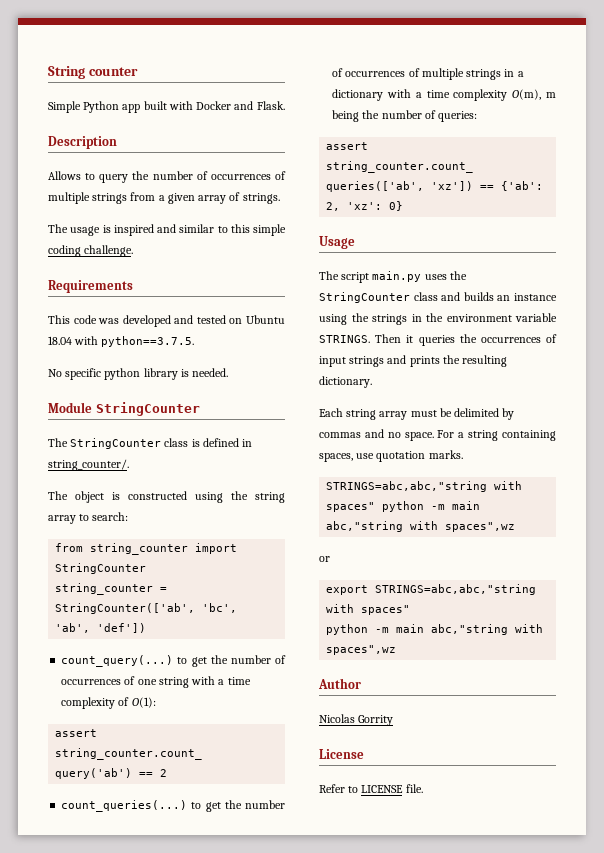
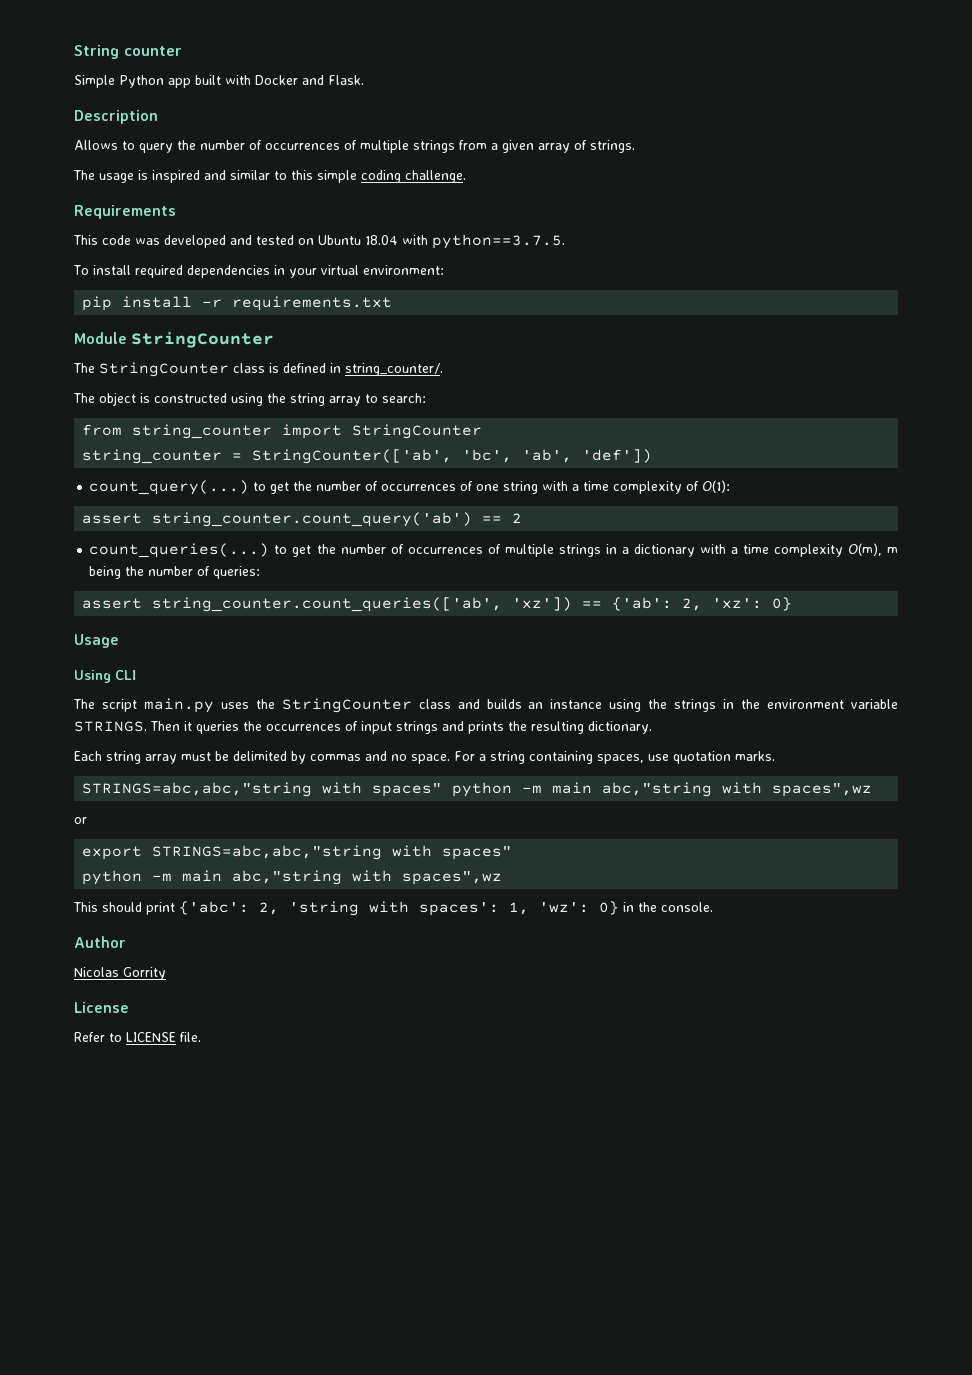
- No specific python library is needed.
+ To install required dependencies in your virtual environment:
+ pip install -r requirements.txt
+ Using CLI
+ This should print {'abc': 2, 'string with spaces': 1, 'wz': 0} in the console.

